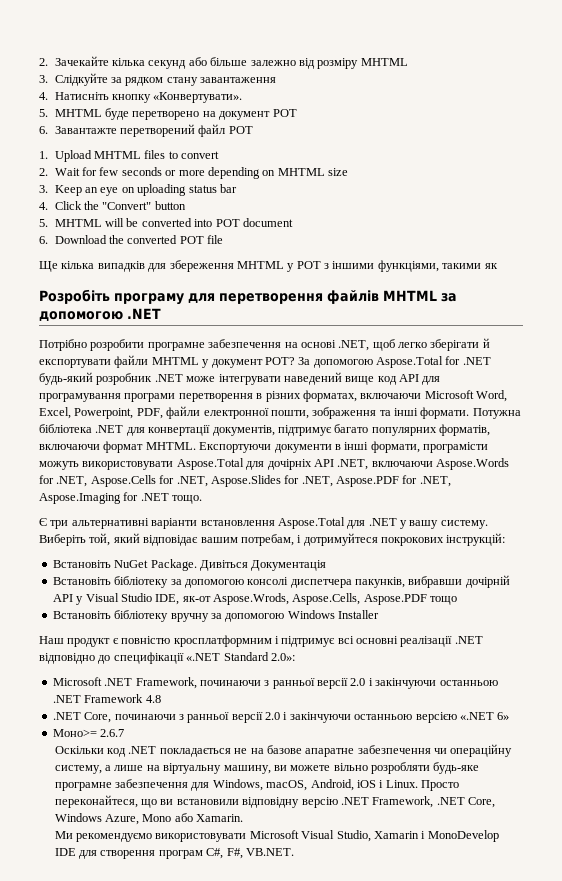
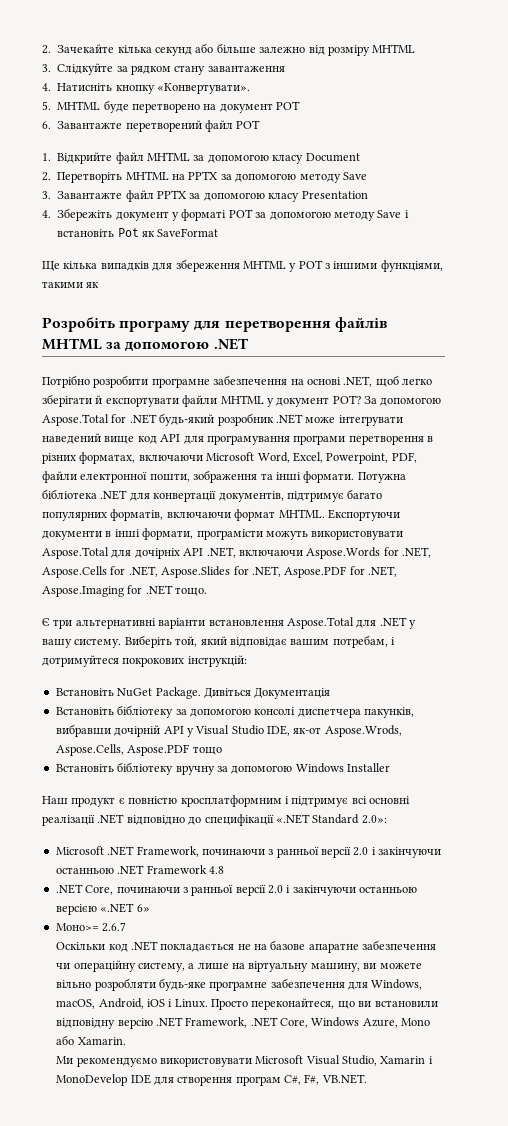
- 1. Upload MHTML files to convert
- 2. Wait for few seconds or more depending on MHTML size
- 3. Keep an eye on uploading status bar
- 4. Click the "Convert" button
- 5. MHTML will be converted into POT document
- 6. Download the converted POT file
+ 1. Відкрийте файл MHTML за допомогою класу Document
+ 2. Перетворіть MHTML на PPTX за допомогою методу Save
+ 3. Завантажте файл PPTX за допомогою класу Presentation
+ 4. Збережіть документ у форматі POT за допомогою методу Save і встановіть Pot як SaveFormat

